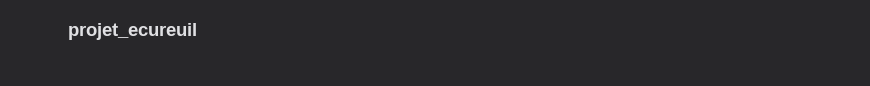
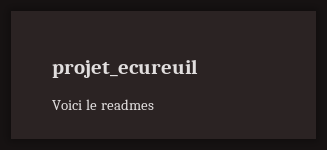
+ Voici le readmes

